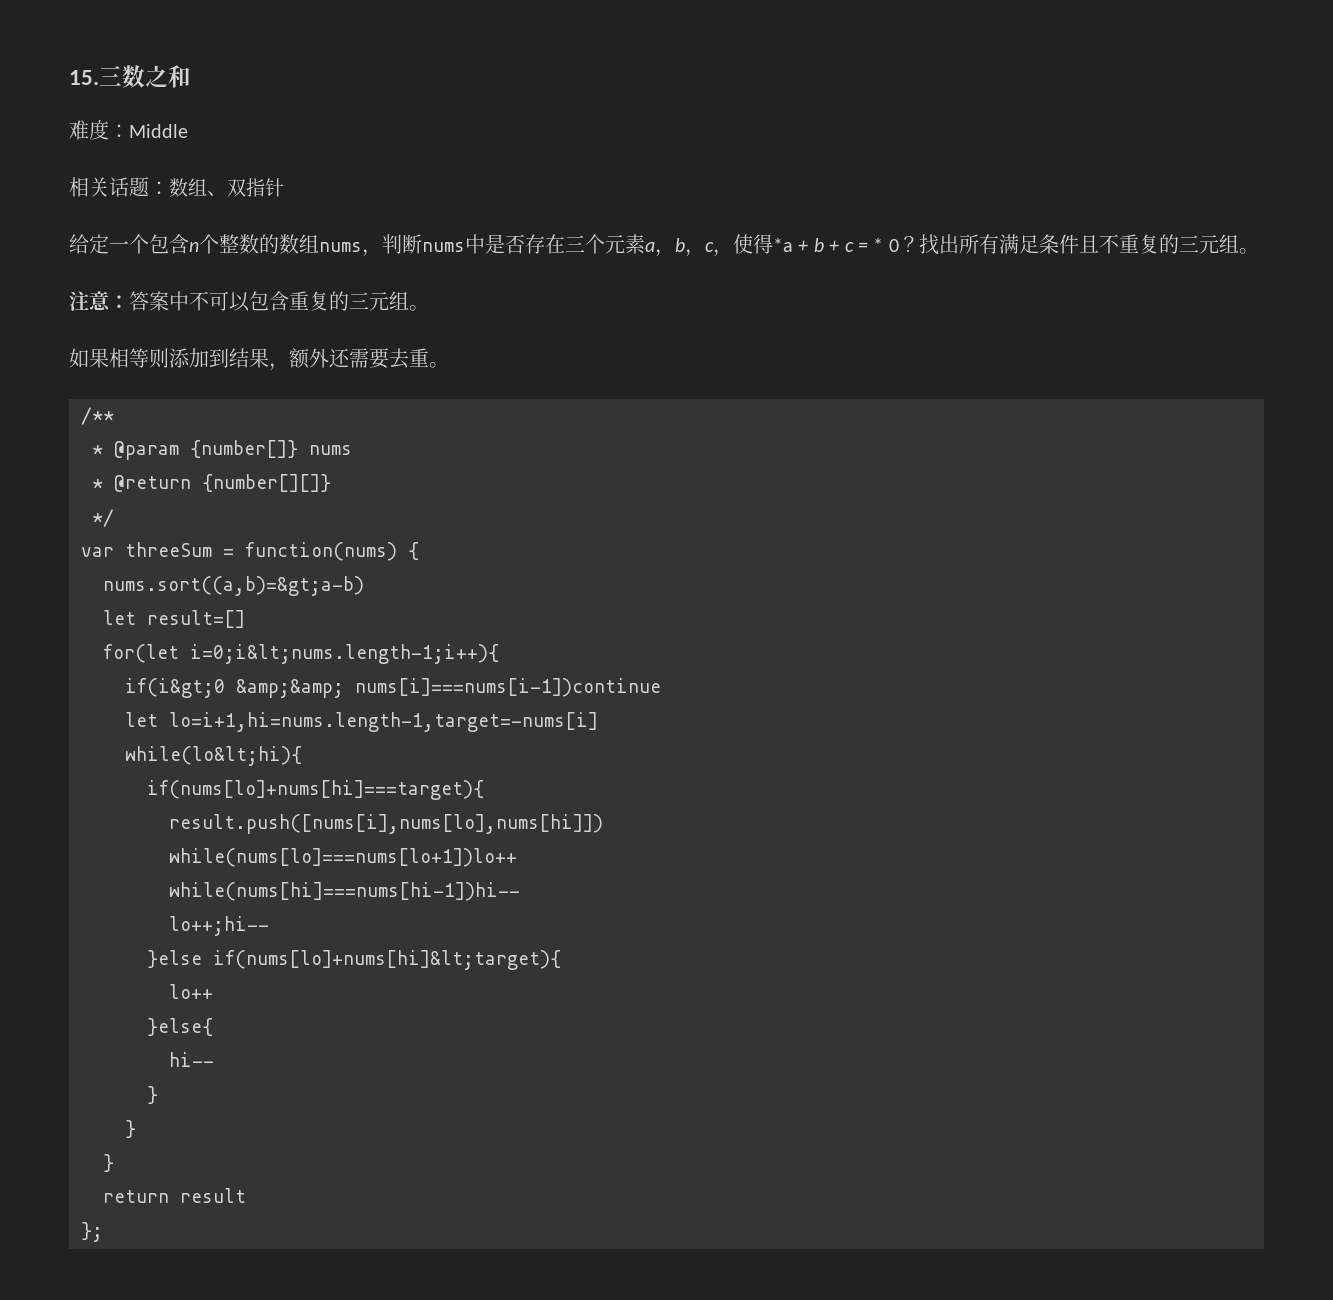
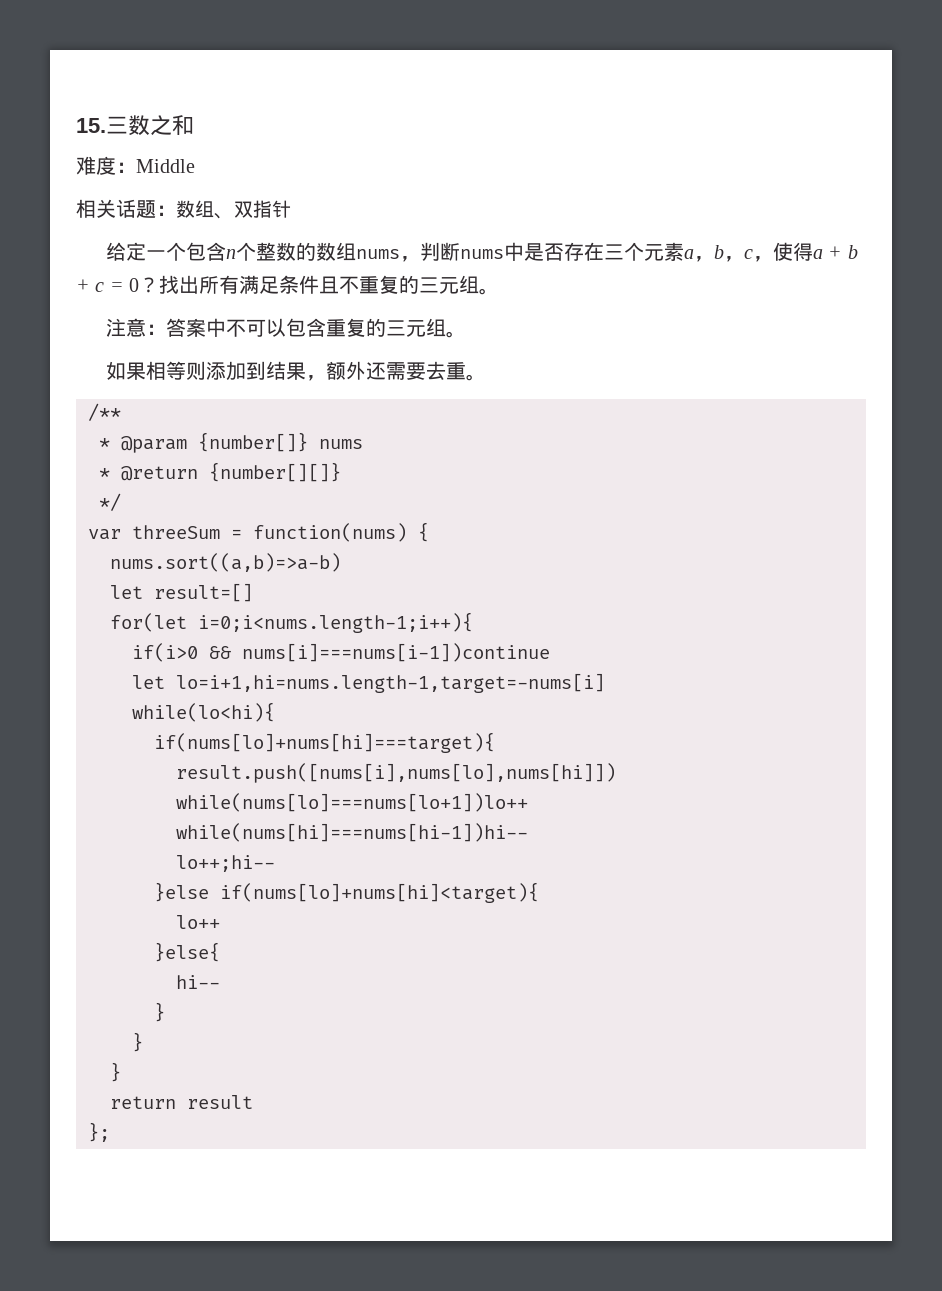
- 给定一个包含n个整数的数组nums，判断nums中是否存在三个元素a，b，c，使得*a + b + c = * 0？
+ 给定一个包含n个整数的数组nums，判断nums中是否存在三个元素a，b，c，使得a + b + c = 0？
- nums.sort((a,b)=&gt;a-b)
+ nums.sort((a,b)=>a-b)
- for(let i=0;i&lt;nums.length-1;i++){
- if(i&gt;0 &amp;&amp; nums[i]===nums[i-1])continue
+ for(let i=0;i<nums.length-1;i++){
+ if(i>0 && nums[i]===nums[i-1])continue
- while(lo&lt;hi){
+ while(lo<hi){
- }else if(nums[lo]+nums[hi]&lt;target){
+ }else if(nums[lo]+nums[hi]<target){

